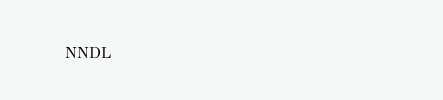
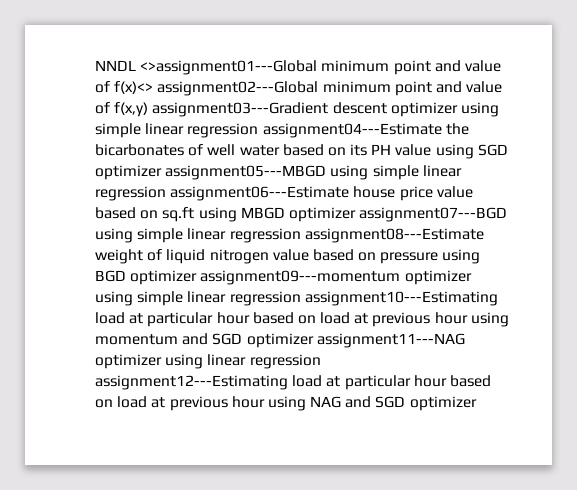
- NNDL
+ NNDL <>assignment01---Global minimum point and value of f(x)<> assignment02---Global minimum point and value of f(x,y) assignment03---Gradient descent optimizer using simple linear regression assignment04---Estimate the bicarbonates of well water based on its PH value using SGD optimizer assignment05---MBGD using simple linear regression assignment06---Estimate house price value based on sq.ft using MBGD optimizer assignment07---BGD using simple linear regression assignment08---Estimate weight of liquid nitrogen value based on pressure using BGD optimizer assignment09---momentum optimizer using simple linear regression assignment10---Estimating load at particular hour based on load at previous hour using momentum and SGD optimizer assignment11---NAG optimizer using linear regression assignment12---Estimating load at particular hour based on load at previous hour using NAG and SGD optimizer

